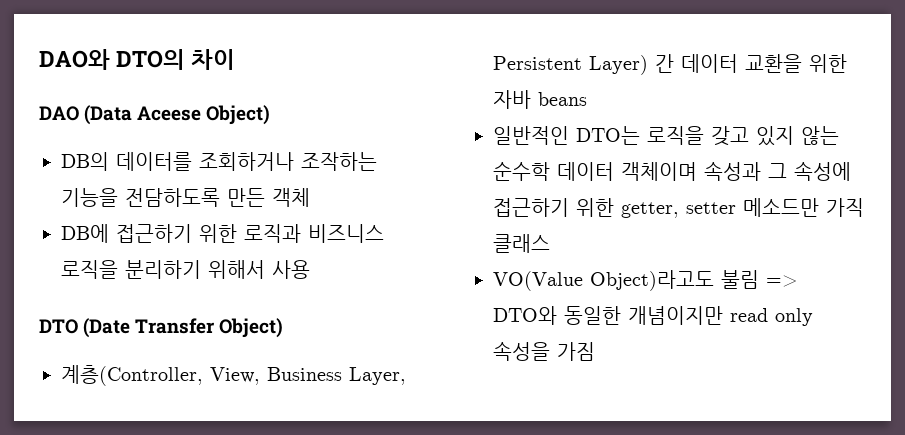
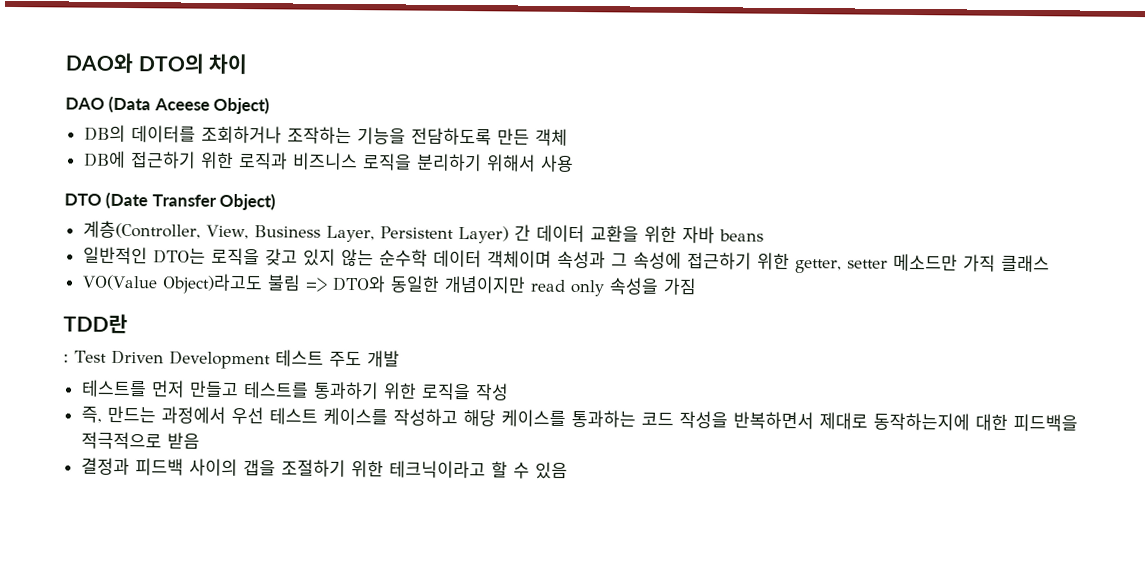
+ TDD란
+ : Test Driven Development 테스트 주도 개발
+ 테스트를 먼저 만들고 테스트를 통과하기 위한 로직을 작성
+ 즉, 만드는 과정에서 우선 테스트 케이스를 작성하고 해당 케이스를 통과하는 코드 작성을 반복하면서 제대로 동작하는지에 대한 피드백을 적극적으로 받음
+ 결정과 피드백 사이의 갭을 조절하기 위한 테크닉이라고 할 수 있음

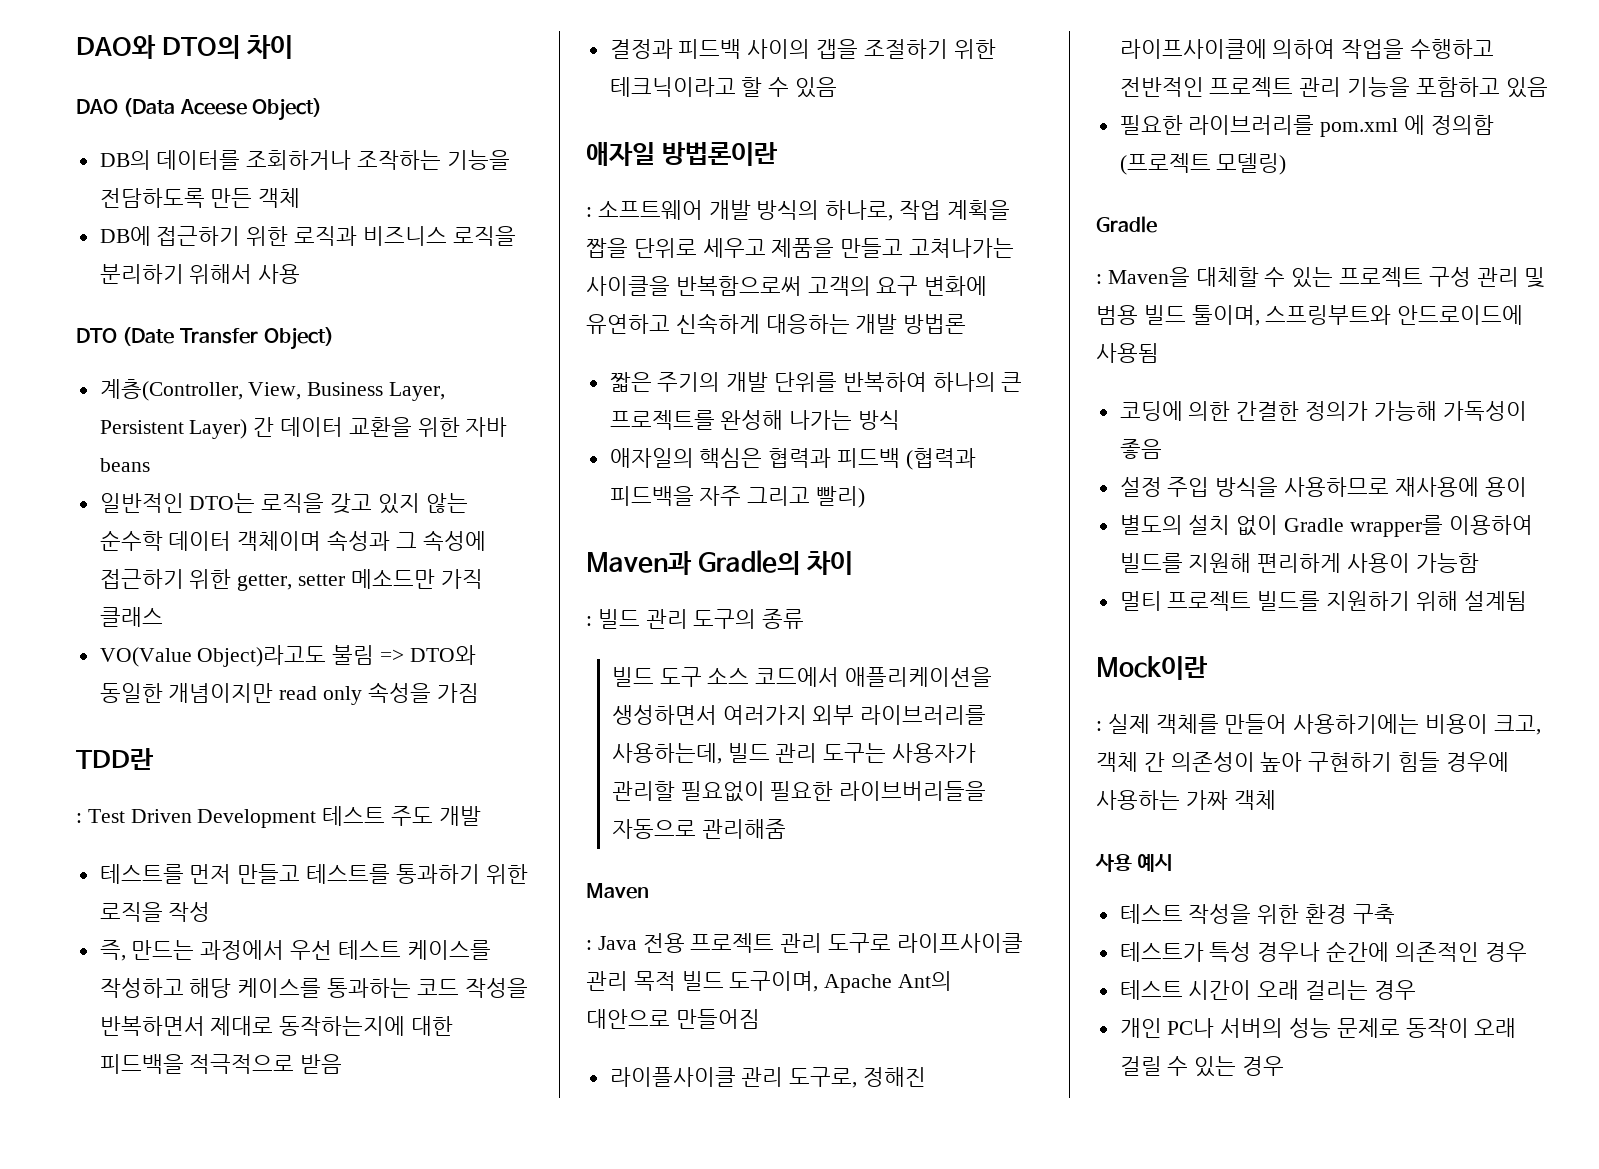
+ 애자일 방법론이란
+ : 소프트웨어 개발 방식의 하나로, 작업 계획을 짭을 단위로 세우고 제품을 만들고 고쳐나가는 사이클을 반복함으로써 고객의 요구 변화에 유연하고 신속하게 대응하는 개발 방법론
+ 짧은 주기의 개발 단위를 반복하여 하나의 큰 프로젝트를 완성해 나가는 방식
+ 애자일의 핵심은 협력과 피드백 (협력과 피드백을 자주 그리고 빨리)
+ Maven과 Gradle의 차이
+ : 빌드 관리 도구의 종류
+ 빌드 도구 소스 코드에서 애플리케이션을 생성하면서 여러가지 외부 라이브러리를 사용하는데, 빌드 관리 도구는 사용자가 관리할 필요없이 필요한 라이브버리들을 자동으로 관리해줌
+ Maven
+ : Java 전용 프로젝트 관리 도구로 라이프사이클 관리 목적 빌드 도구이며, Apache Ant의 대안으로 만들어짐
+ 라이플사이클 관리 도구로, 정해진 라이프사이클에 의하여 작업을 수행하고 전반적인 프로젝트 관리 기능을 포함하고 있음
+ 필요한 라이브러리를 pom.xml 에 정의함 (프로젝트 모델링)
+ Gradle
+ : Maven을 대체할 수 있는 프로젝트 구성 관리 및 범용 빌드 툴이며, 스프링부트와 안드로이드에 사용됨
+ 코딩에 의한 간결한 정의가 가능해 가독성이 좋음
+ 설정 주입 방식을 사용하므로 재사용에 용이
+ 별도의 설치 없이 Gradle wrapper를 이용하여 빌드를 지원해 편리하게 사용이 가능함
+ 멀티 프로젝트 빌드를 지원하기 위해 설계됨
+ Mock이란
+ : 실제 객체를 만들어 사용하기에는 비용이 크고, 객체 간 의존성이 높아 구현하기 힘들 경우에 사용하는 가짜 객체
+ 사용 예시
+ 테스트 작성을 위한 환경 구축
+ 테스트가 특성 경우나 순간에 의존적인 경우
+ 테스트 시간이 오래 걸리는 경우
+ 개인 PC나 서버의 성능 문제로 동작이 오래 걸릴 수 있는 경우

